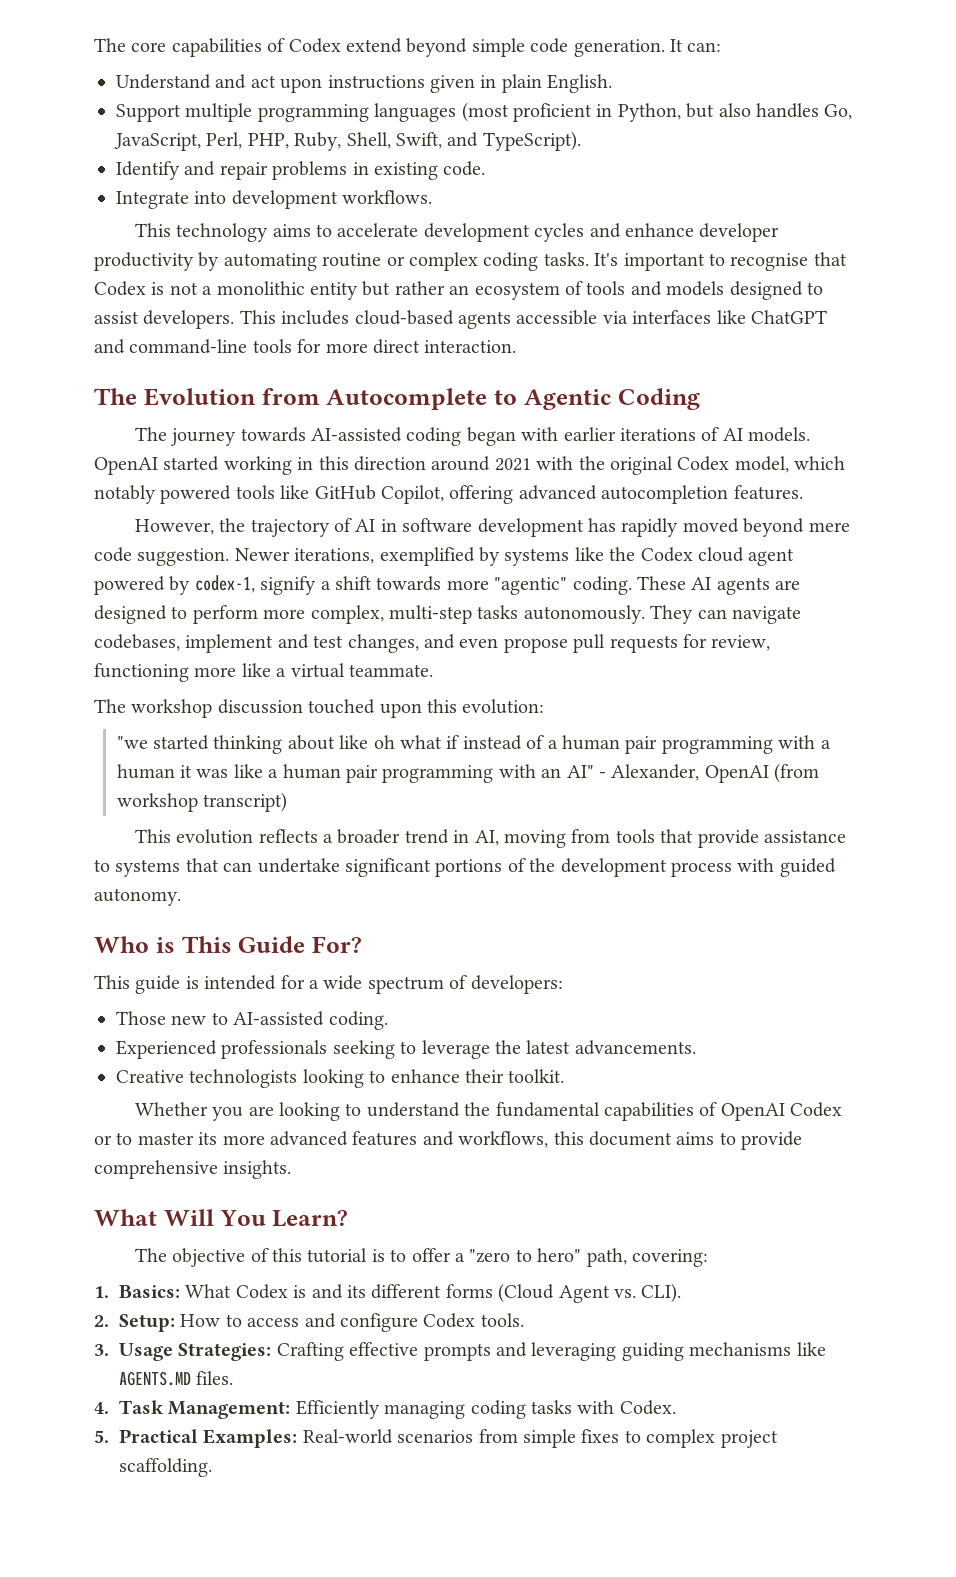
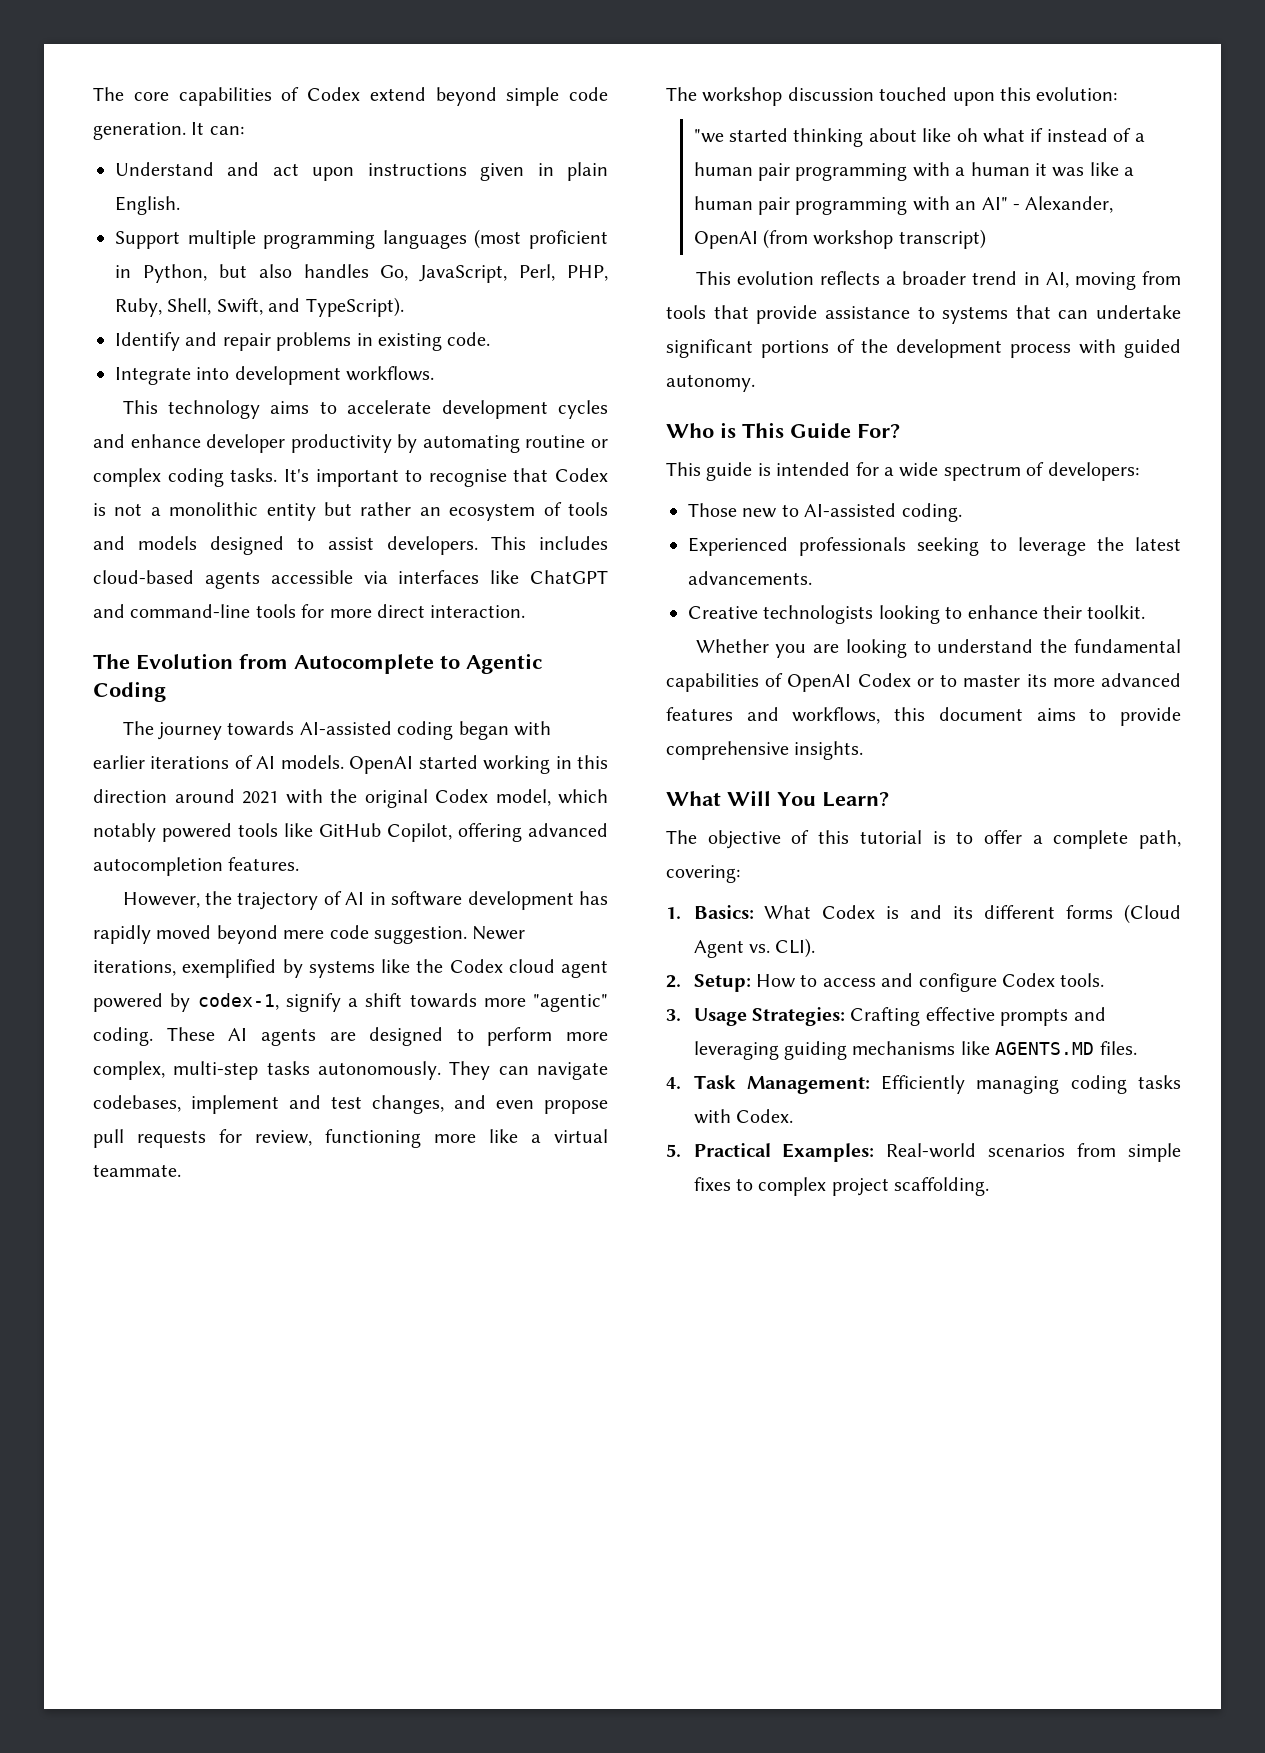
- The objective of this tutorial is to offer a "zero to hero" path, covering:
+ The objective of this tutorial is to offer a complete path, covering:

